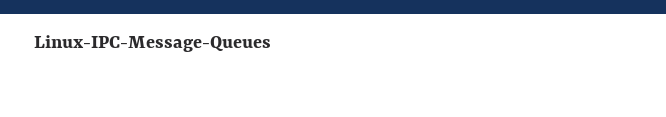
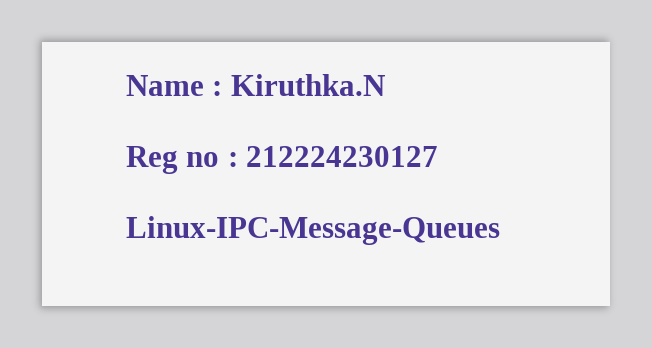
+ Name : Kiruthka.N
+ Reg no : 212224230127

